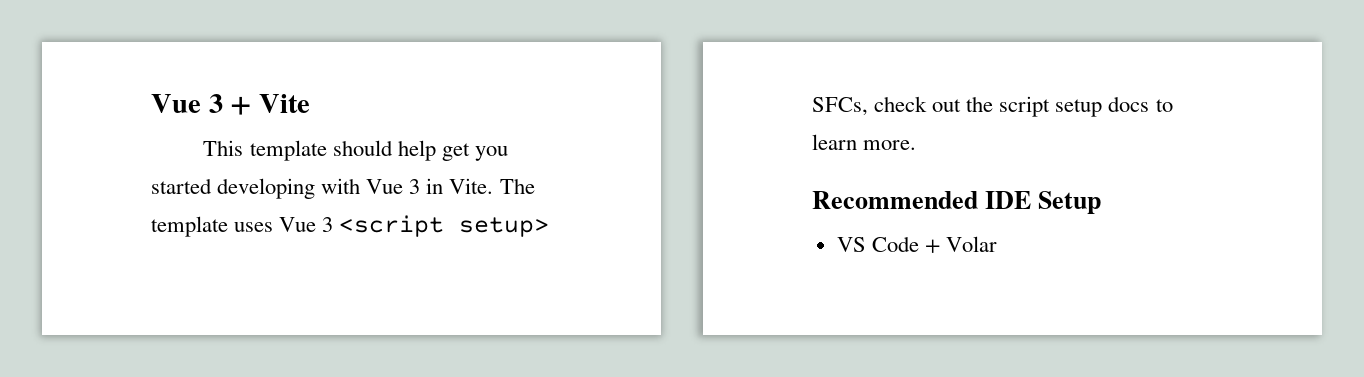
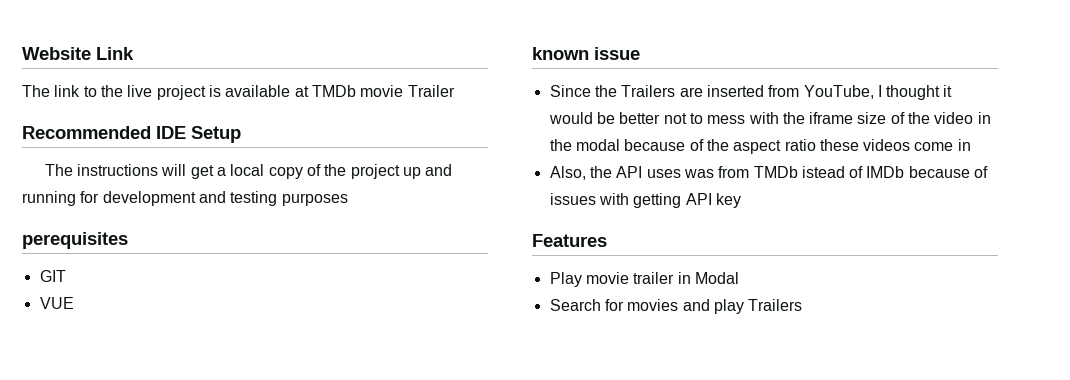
- Vue 3 + Vite
- This template should help get you started developing with Vue 3 in Vite. The template uses Vue 3 <script setup> SFCs, check out the script setup docs to learn more.
+ Website Link
+ The link to the live project is available at TMDb movie Trailer
  Recommended IDE Setup
- VS Code + Volar
+ The instructions will get a local copy of the project up and running for development and testing purposes
+ perequisites
+ GIT
+ VUE
+ known issue
+ Since the Trailers are inserted from YouTube, I thought it would be better not to mess with the iframe size of the video in the modal because of the aspect ratio these videos come in
+ Also, the API uses was from TMDb istead of IMDb because of issues with getting API key
+ Features
+ Play movie trailer in Modal
+ Search for movies and play Trailers

